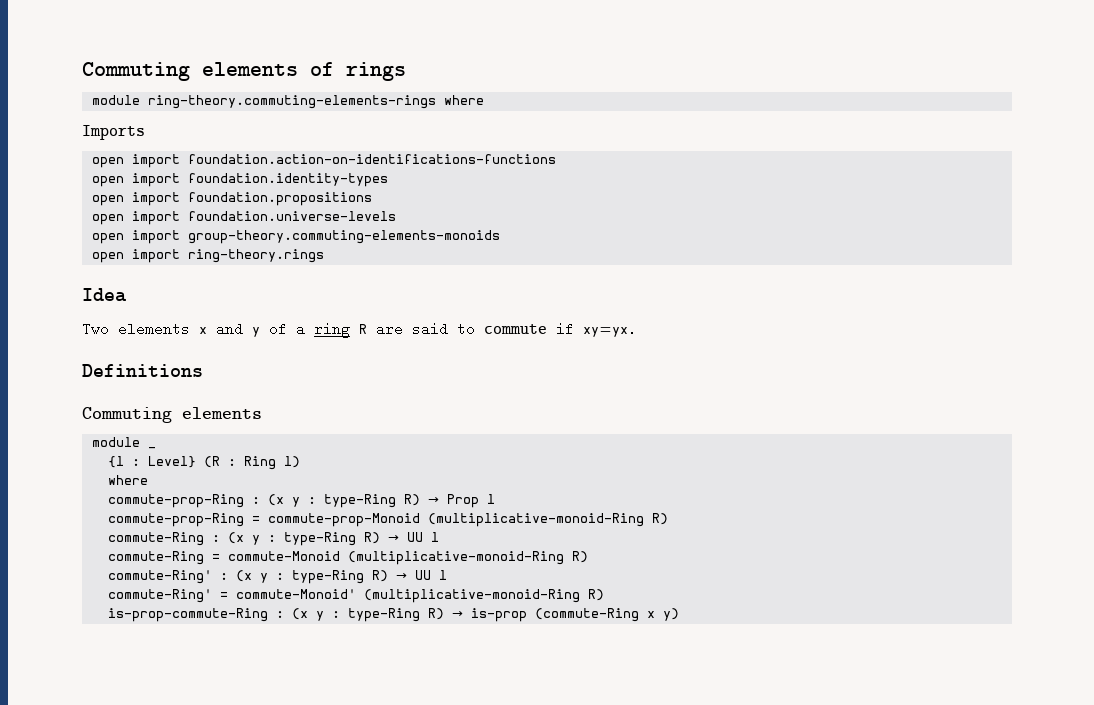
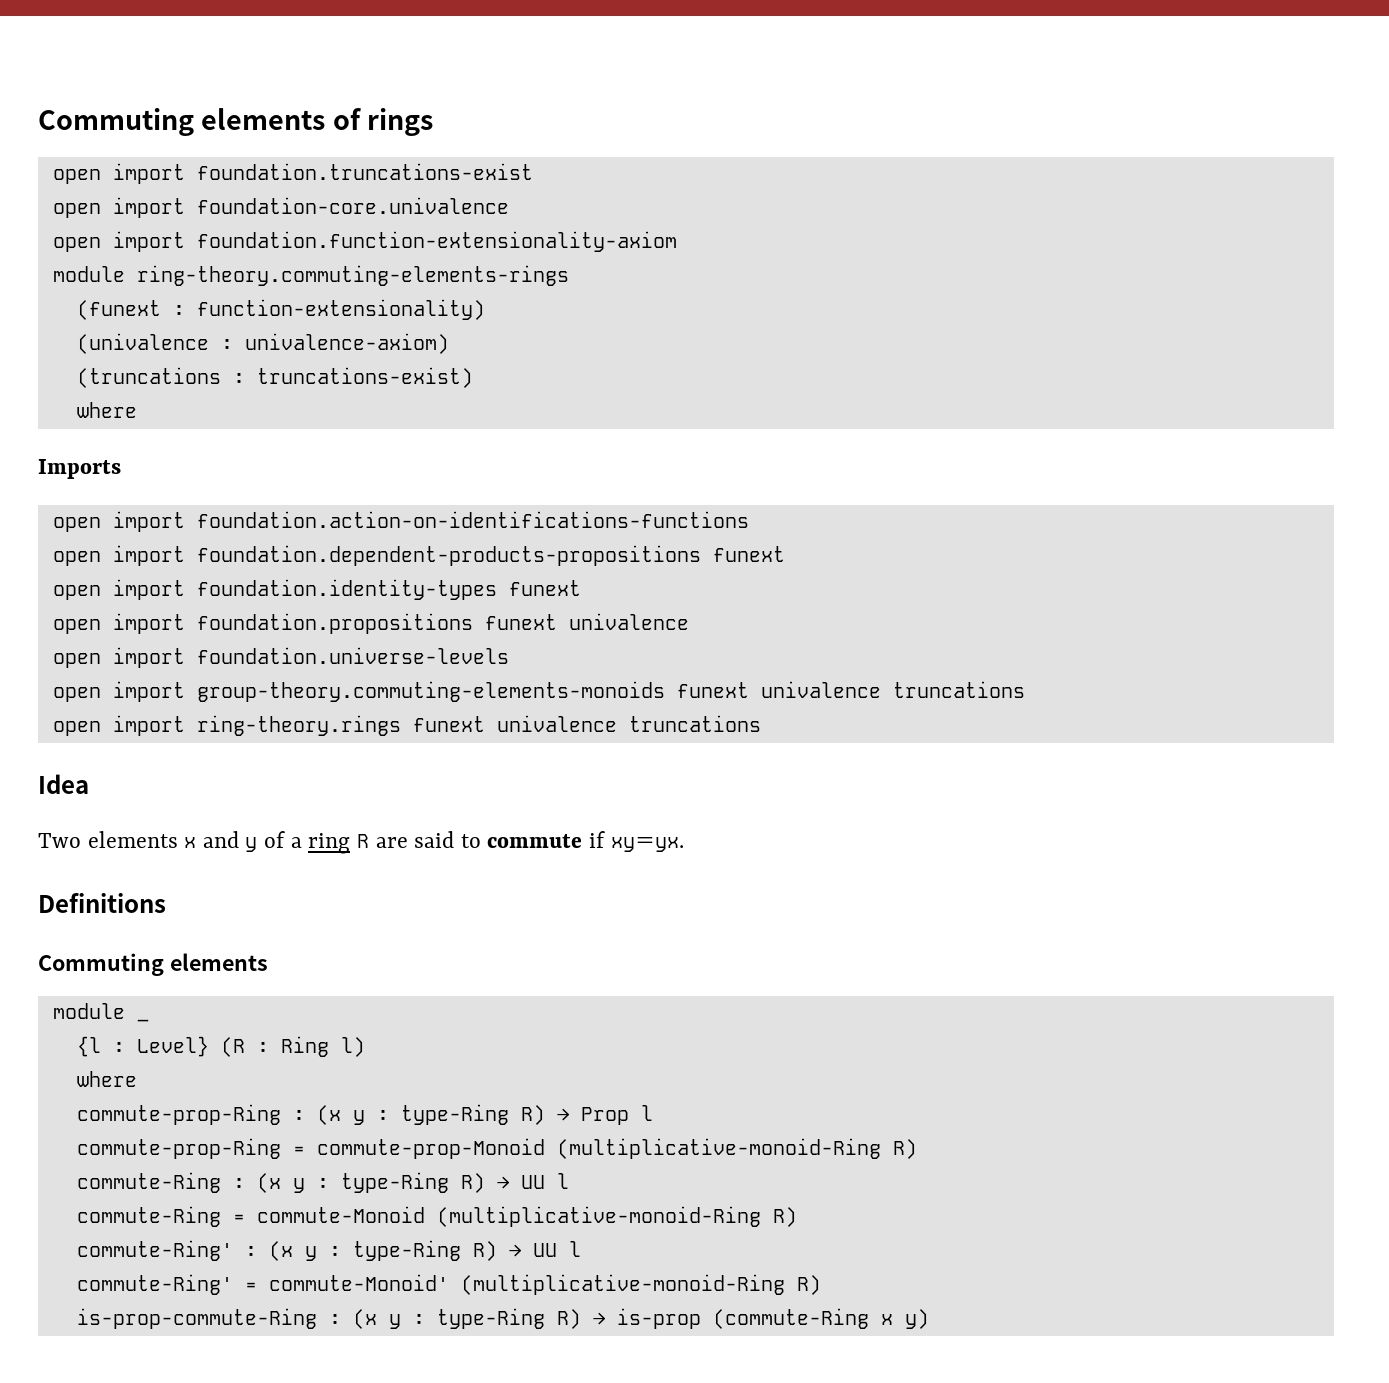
- module ring-theory.commuting-elements-rings where
+ open import foundation.truncations-exist
+ open import foundation-core.univalence
+ open import foundation.function-extensionality-axiom
+ module ring-theory.commuting-elements-rings
+ (funext : function-extensionality)
+ (univalence : univalence-axiom)
+ (truncations : truncations-exist)
+ where
+ open import foundation.dependent-products-propositions funext
- open import foundation.identity-types
+ open import foundation.identity-types funext
- open import foundation.propositions
+ open import foundation.propositions funext univalence
- open import group-theory.commuting-elements-monoids
+ open import group-theory.commuting-elements-monoids funext univalence truncations
- open import ring-theory.rings
+ open import ring-theory.rings funext univalence truncations

